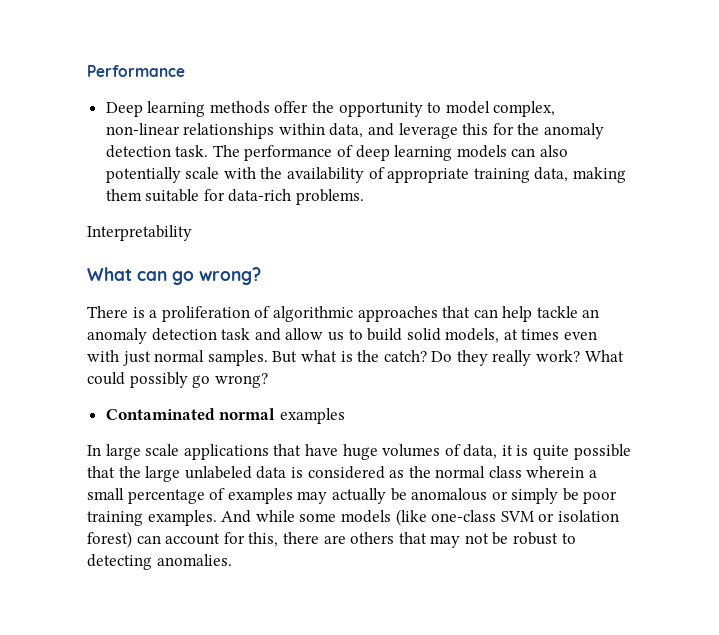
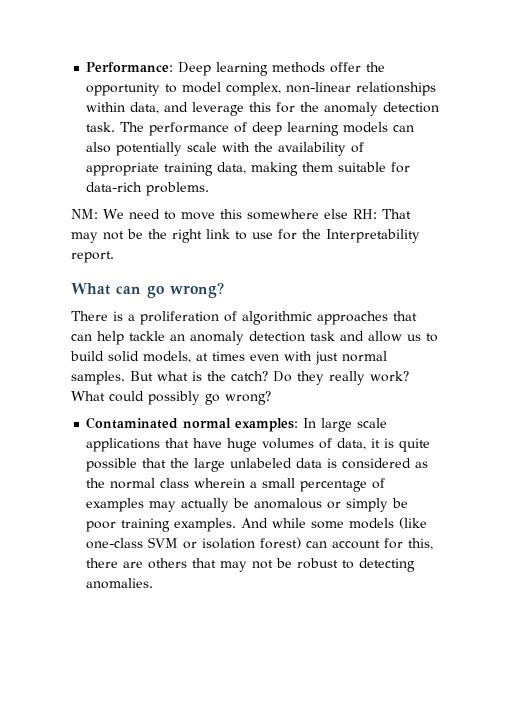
- Performance
- Deep learning methods offer the opportunity to model complex, non-linear relationships within data, and leverage this for the anomaly detection task.
+ Performance: Deep learning methods offer the opportunity to model complex, non-linear relationships within data, and leverage this for the anomaly detection task.
- Interpretability
+ NM: We need to move this somewhere else RH: That may not be the right link to use for the Interpretability report.
- Contaminated normal examples
- In large scale applications that have huge volumes of data, it is quite possible that the large unlabeled data is considered as the normal class wherein a small percentage of examples may actually be anomalous or simply be poor training examples.
+ Contaminated normal examples: In large scale applications that have huge volumes of data, it is quite possible that the large unlabeled data is considered as the normal class wherein a small percentage of examples may actually be anomalous or simply be poor training examples.

